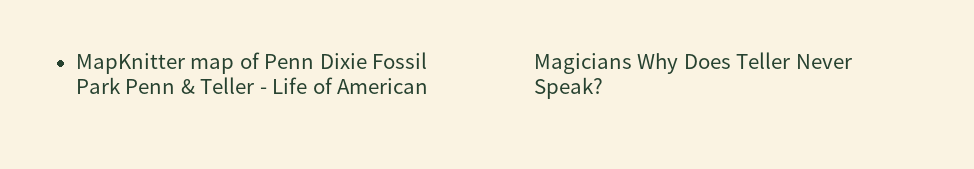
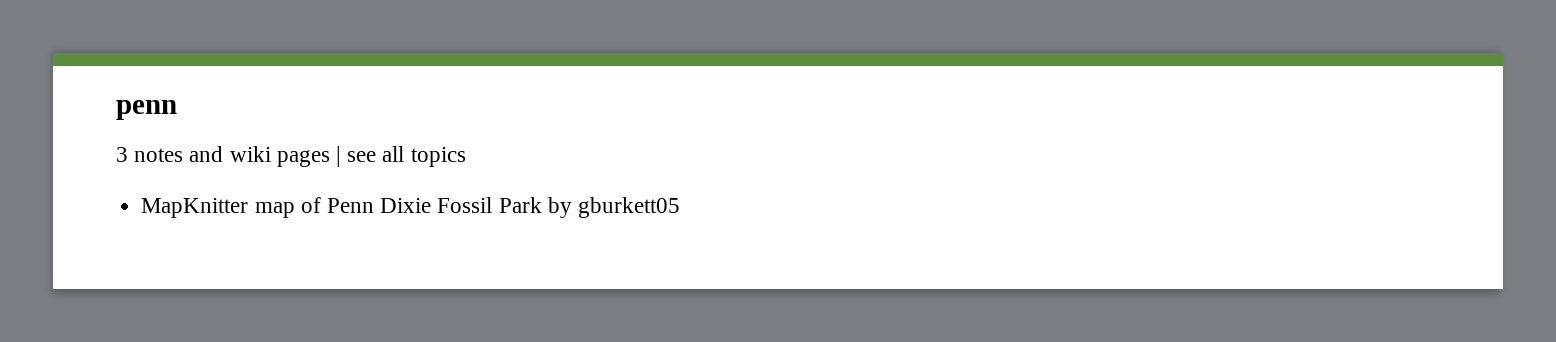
+ penn
+ 3 notes and wiki pages | see all topics
- MapKnitter map of Penn Dixie Fossil Park Penn & Teller - Life of American Magicians Why Does Teller Never Speak?
+ MapKnitter map of Penn Dixie Fossil Park by gburkett05

